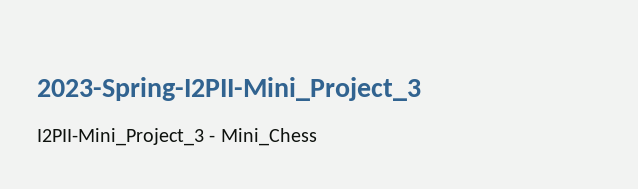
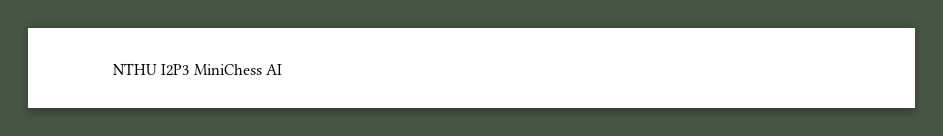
- 2023-Spring-I2PII-Mini_Project_3
- I2PII-Mini_Project_3 - Mini_Chess
+ NTHU I2P3 MiniChess AI

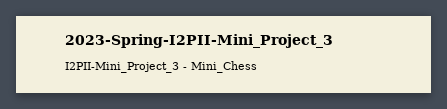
- NTHU I2P3 MiniChess AI
+ 2023-Spring-I2PII-Mini_Project_3
+ I2PII-Mini_Project_3 - Mini_Chess

